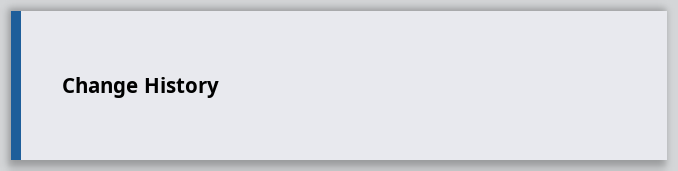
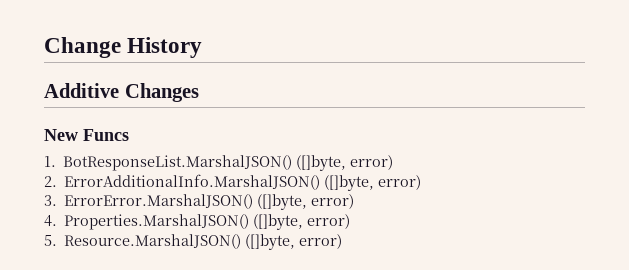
+ Additive Changes
+ New Funcs
+ 1. BotResponseList.MarshalJSON() ([]byte, error)
+ 2. ErrorAdditionalInfo.MarshalJSON() ([]byte, error)
+ 3. ErrorError.MarshalJSON() ([]byte, error)
+ 4. Properties.MarshalJSON() ([]byte, error)
+ 5. Resource.MarshalJSON() ([]byte, error)

